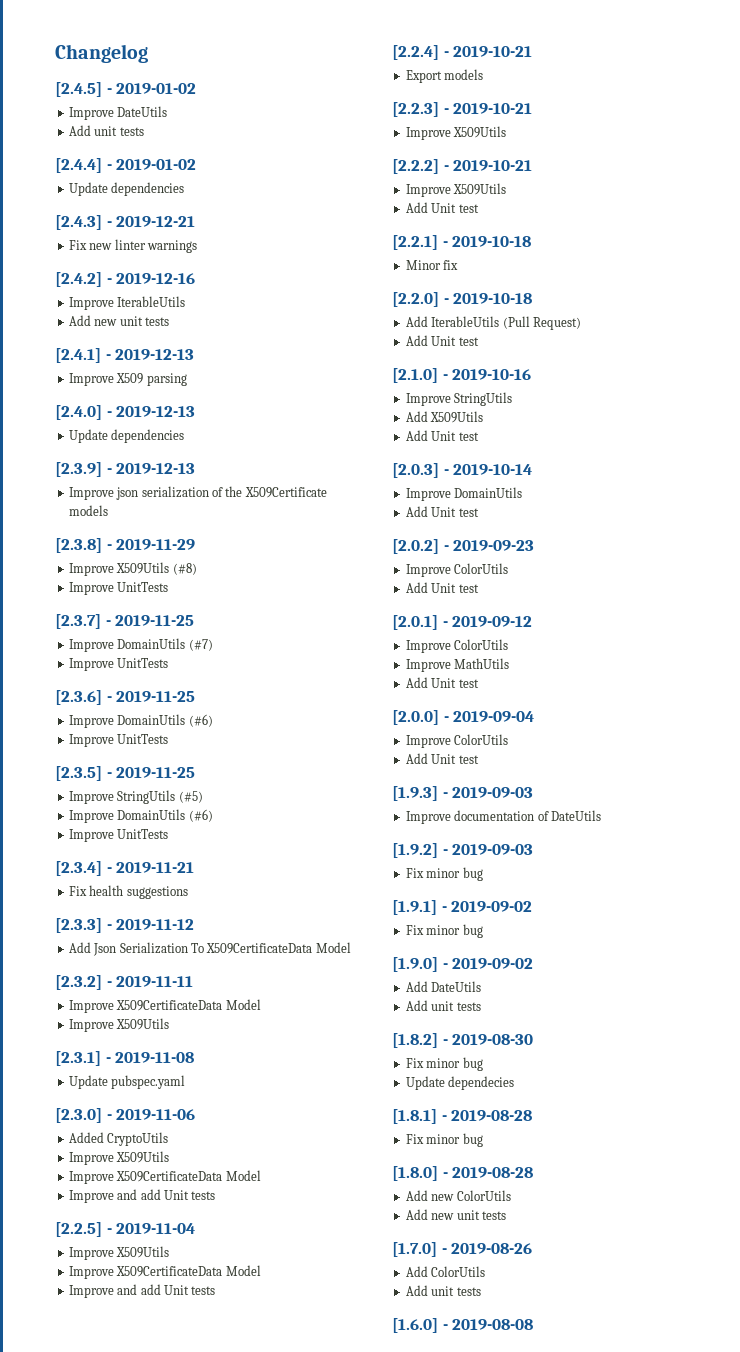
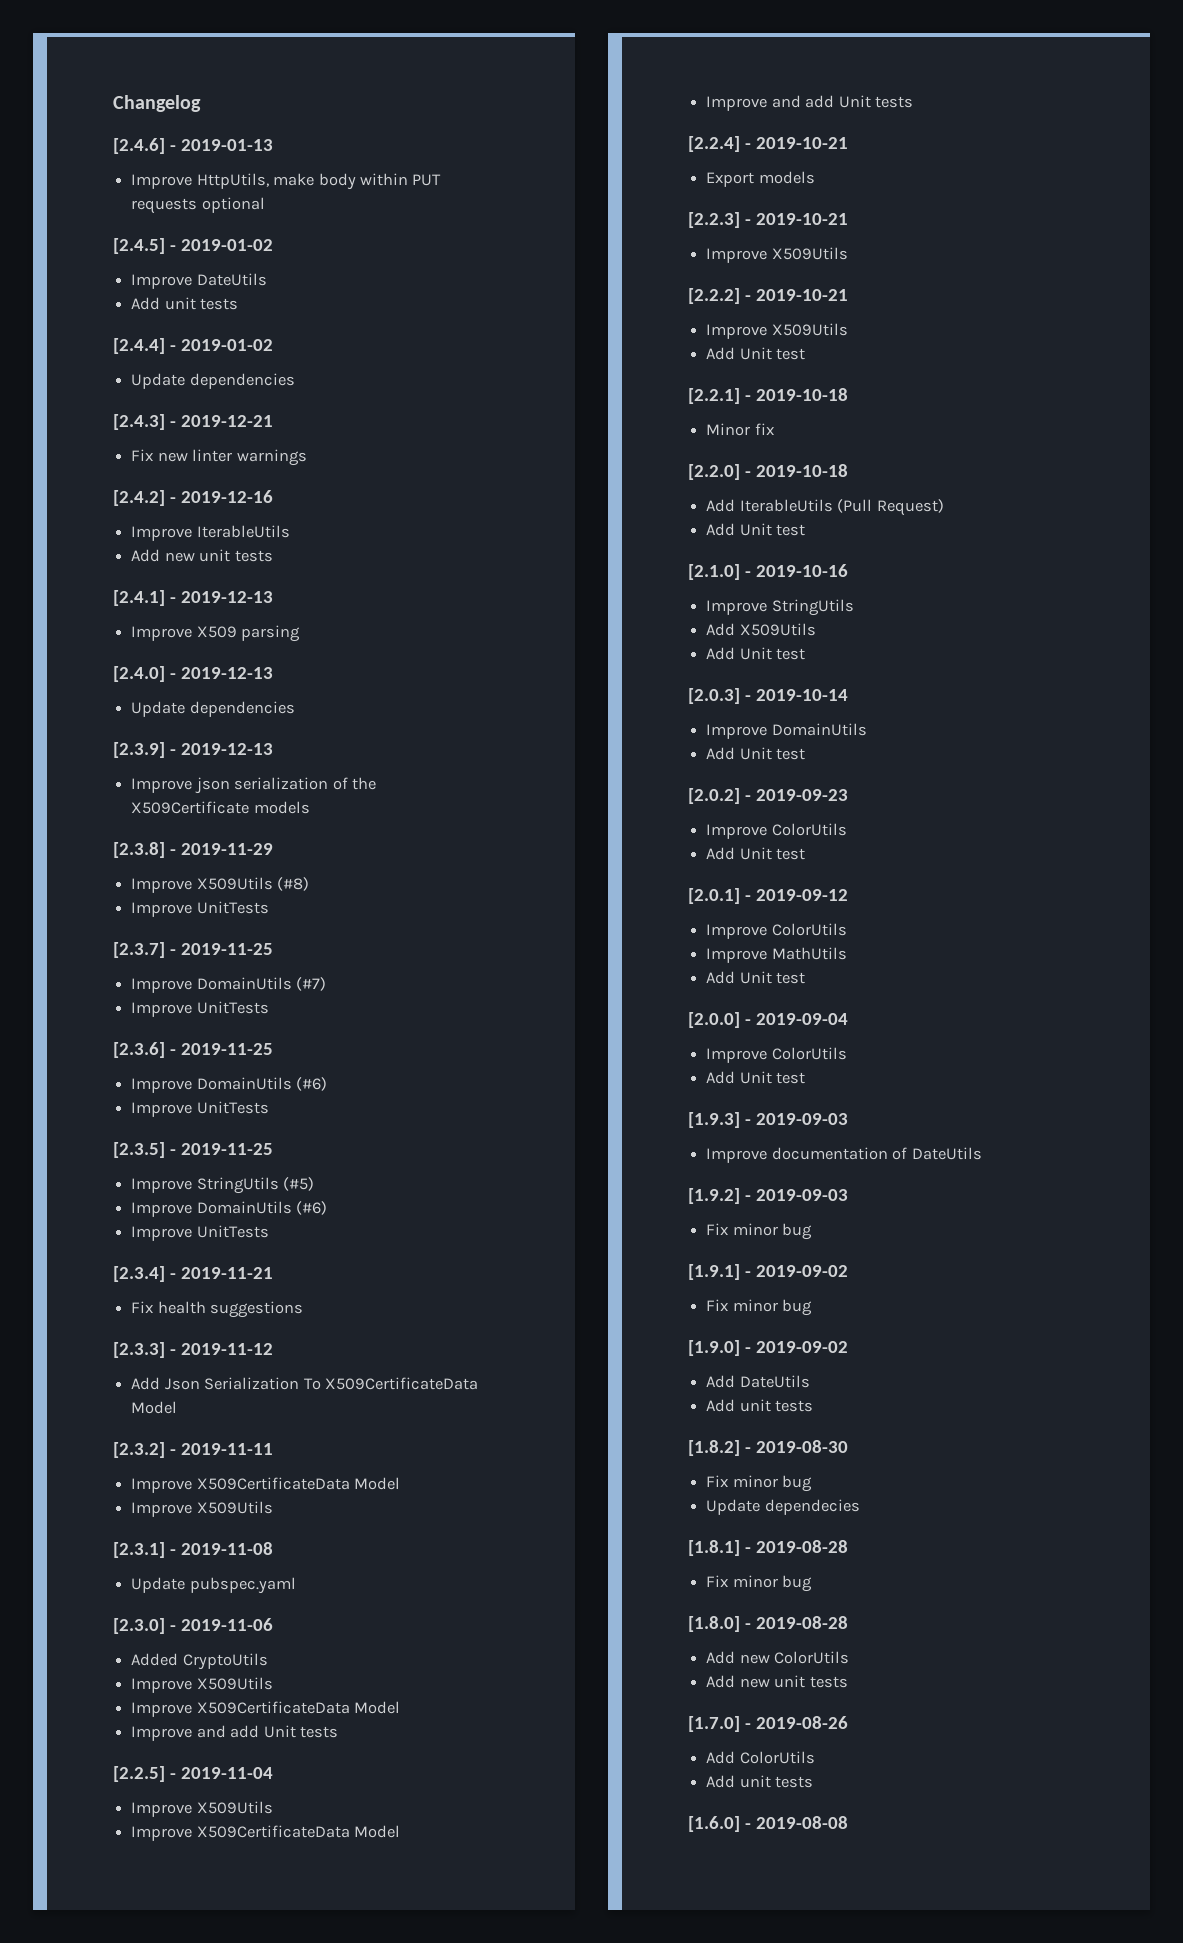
+ [2.4.6] - 2019-01-13
+ Improve HttpUtils, make body within PUT requests optional

